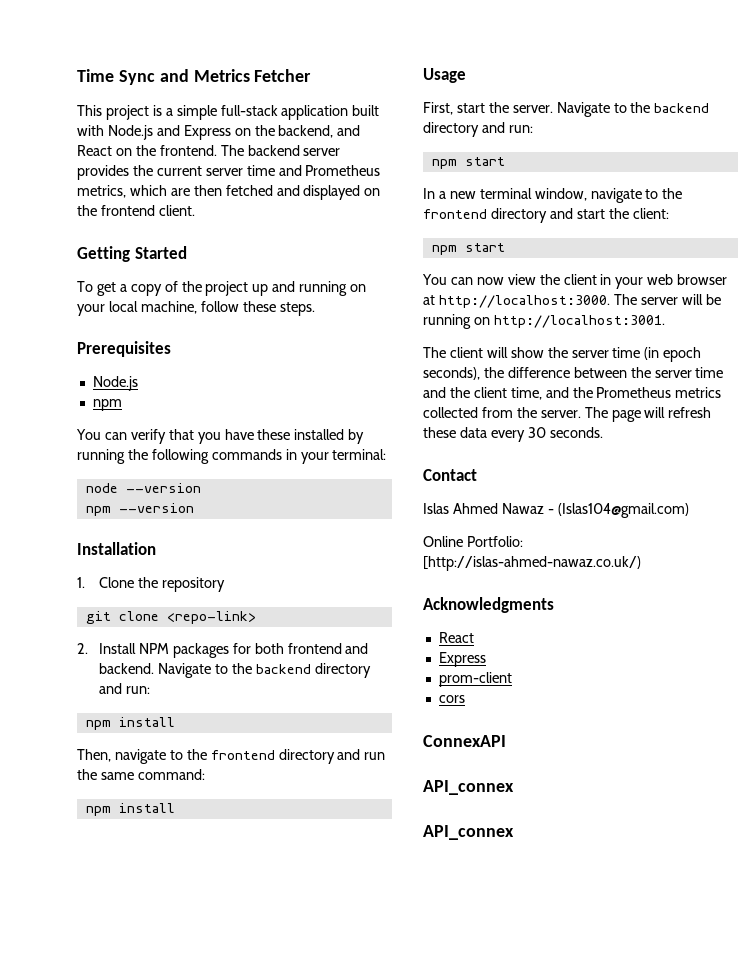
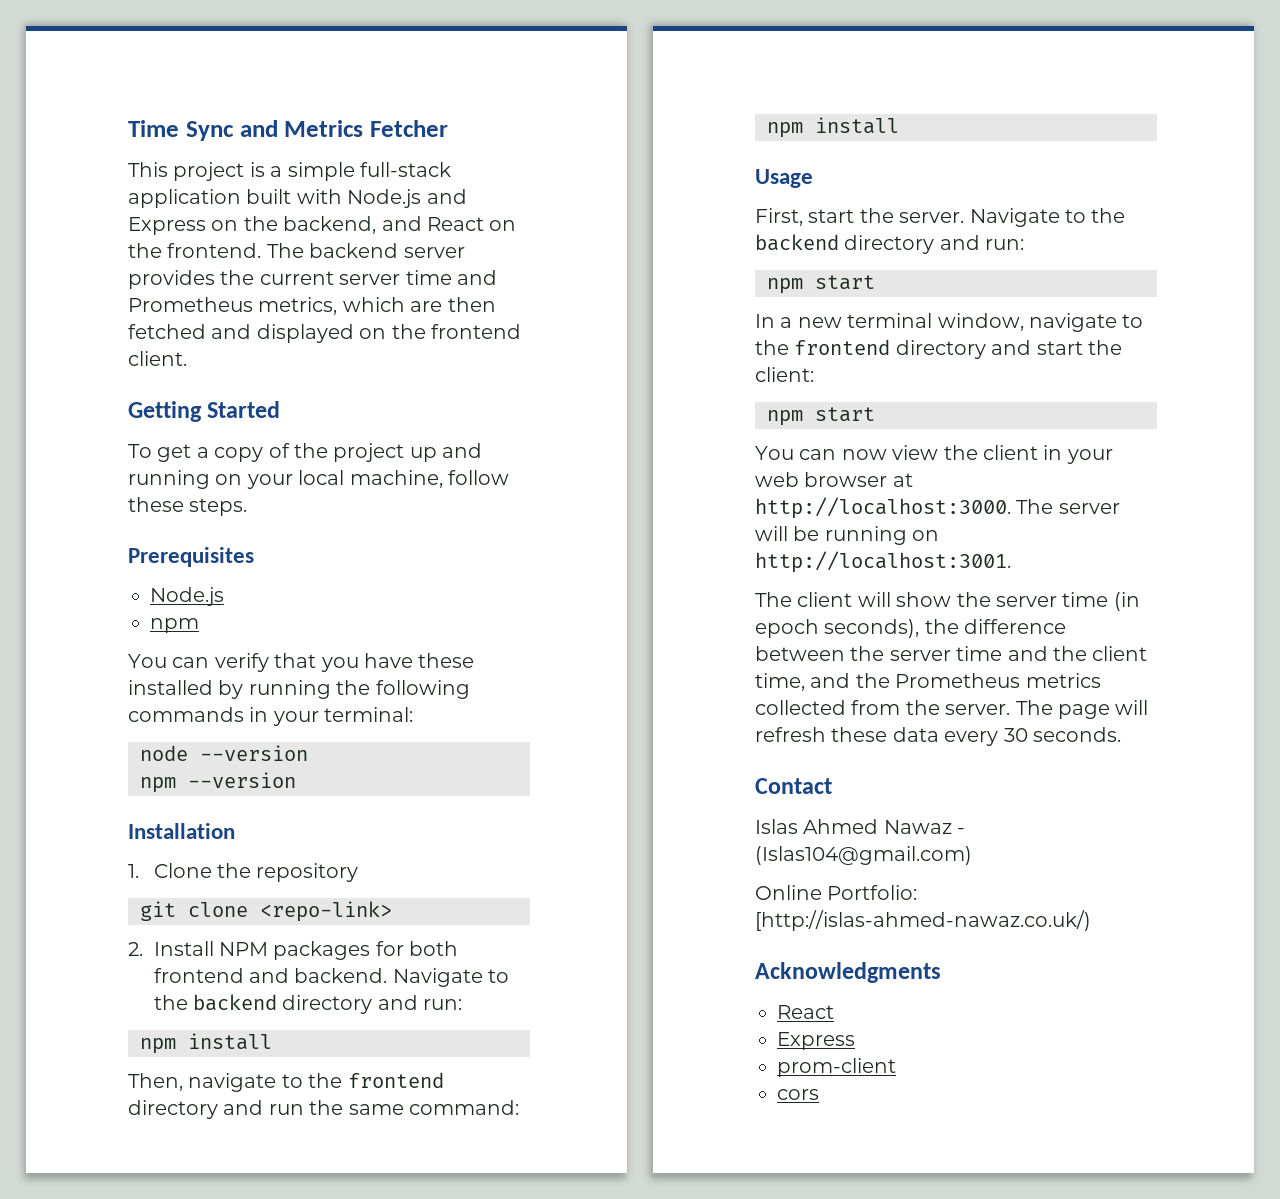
- ConnexAPI
- API_connex
- API_connex

